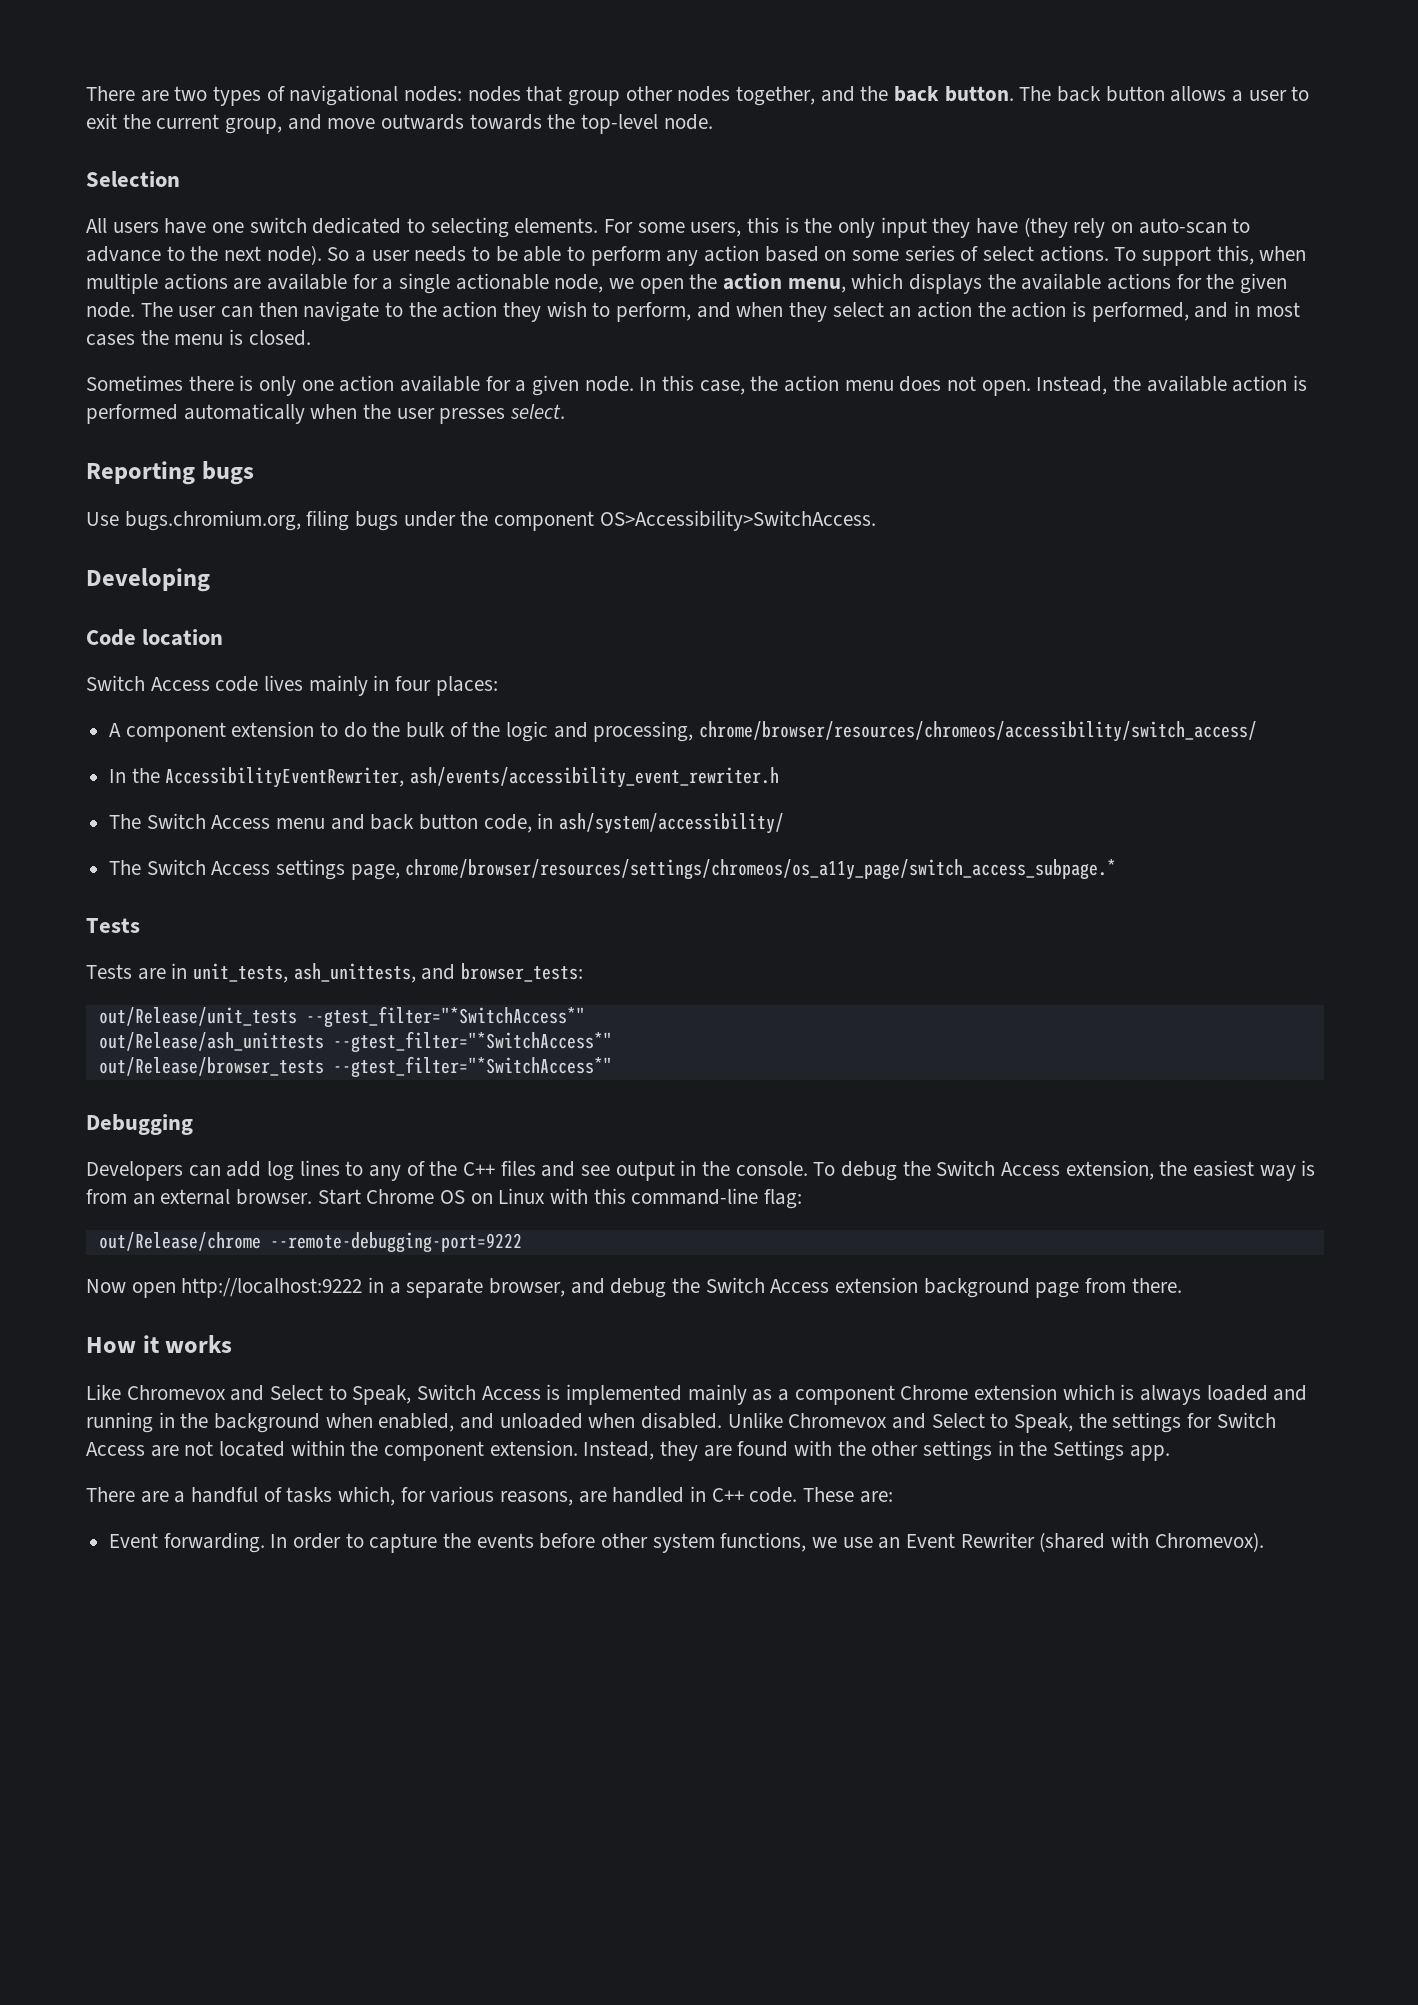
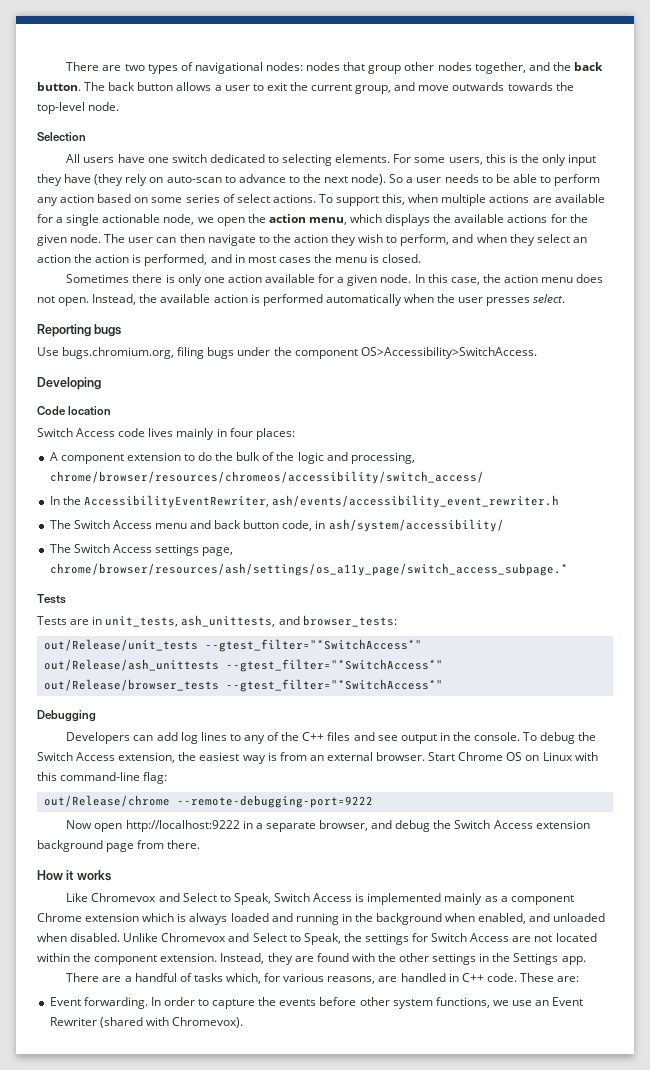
- The Switch Access settings page, chrome/browser/resources/settings/chromeos/os_a11y_page/switch_access_subpage.*
+ The Switch Access settings page, chrome/browser/resources/ash/settings/os_a11y_page/switch_access_subpage.*

